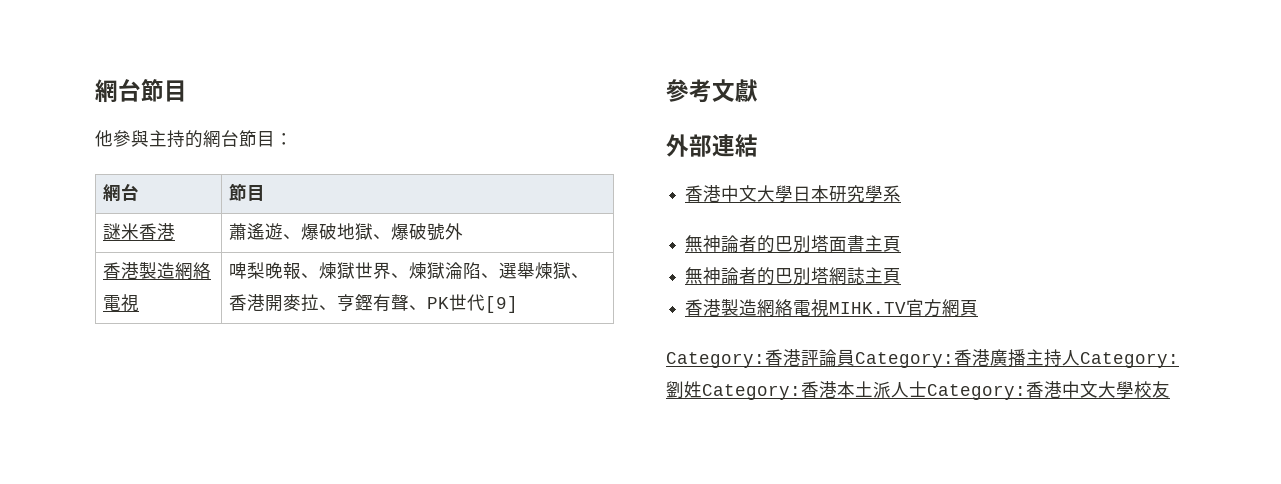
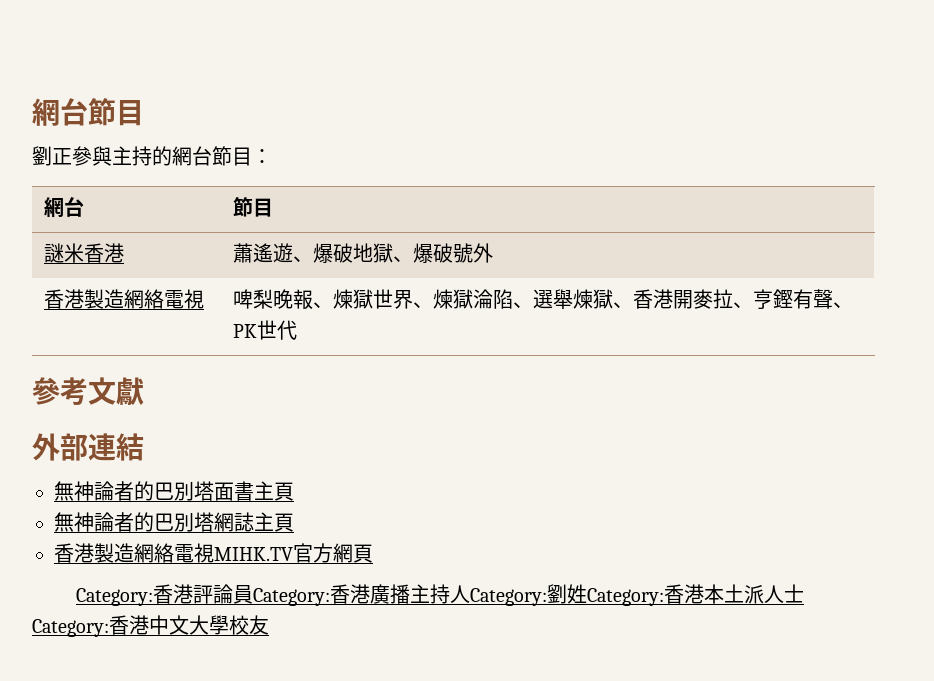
- 他參與主持的網台節目：
+ 劉正參與主持的網台節目：
- 香港製造網絡電視 | 啤梨晚報、煉獄世界、煉獄淪陷、選舉煉獄、香港開麥拉、亨鏗有聲、PK世代[9]
+ 香港製造網絡電視 | 啤梨晚報、煉獄世界、煉獄淪陷、選舉煉獄、香港開麥拉、亨鏗有聲、PK世代
- 香港中文大學日本研究學系

